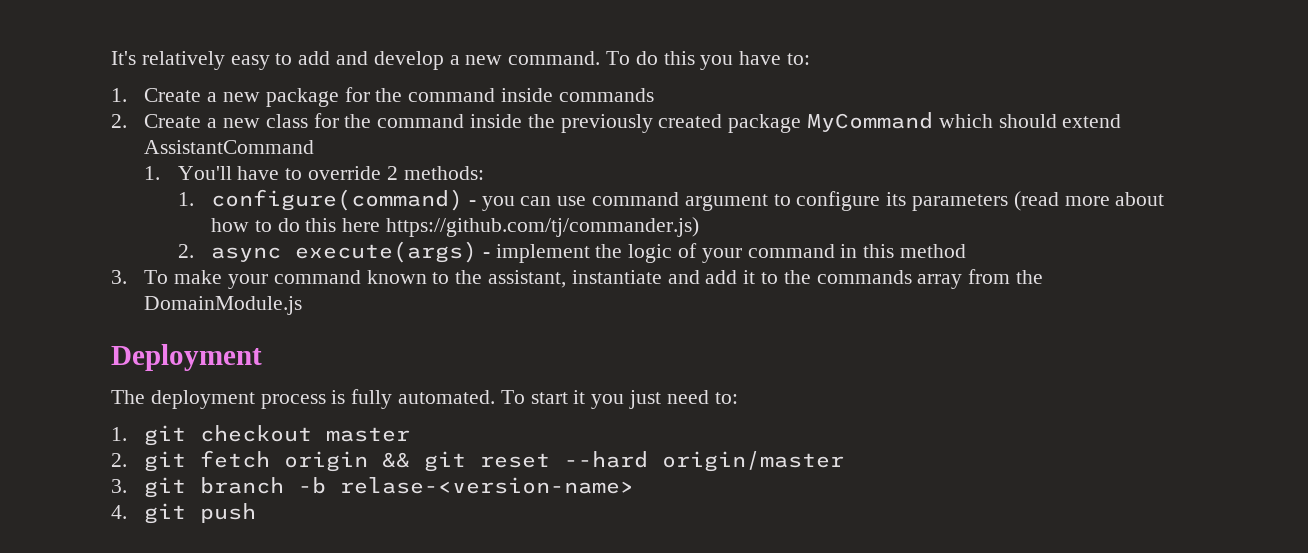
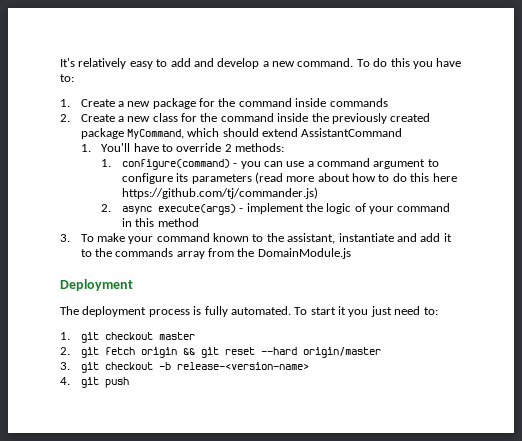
- 2. Create a new class for the command inside the previously created package MyCommand which should extend AssistantCommand
+ 2. Create a new class for the command inside the previously created package MyCommand, which should extend AssistantCommand
- 1. configure(command) - you can use command argument to configure its parameters (read more about how to do this here https://github.com/tj/commander.js)
+ 1. configure(command) - you can use a command argument to configure its parameters (read more about how to do this here https://github.com/tj/commander.js)
- 3. git branch -b relase-<version-name>
+ 3. git checkout -b release-<version-name>

